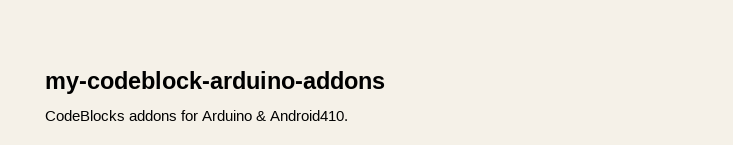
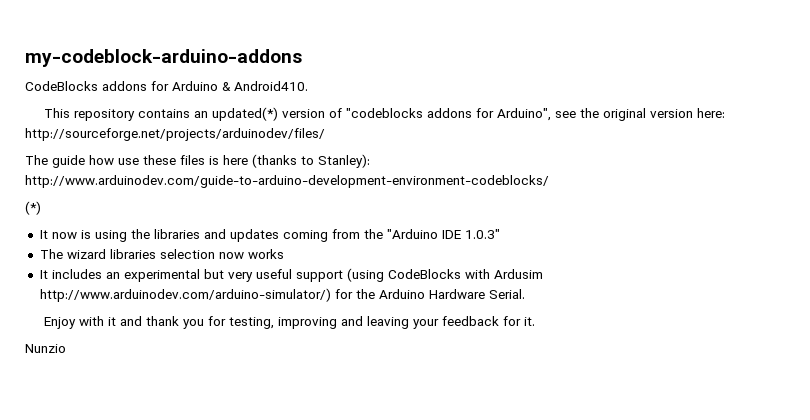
+ This repository contains an updated(*) version of "codeblocks addons for Arduino", see the original version here: http://sourceforge.net/projects/arduinodev/files/
+ The guide how use these files is here (thanks to Stanley): http://www.arduinodev.com/guide-to-arduino-development-environment-codeblocks/
+ (*)
+ It now is using the libraries and updates coming from the "Arduino IDE 1.0.3"
+ The wizard libraries selection now works
+ It includes an experimental but very useful support (using CodeBlocks with Ardusim http://www.arduinodev.com/arduino-simulator/) for the Arduino Hardware Serial.
+ Enjoy with it and thank you for testing, improving and leaving your feedback for it.
+ Nunzio

